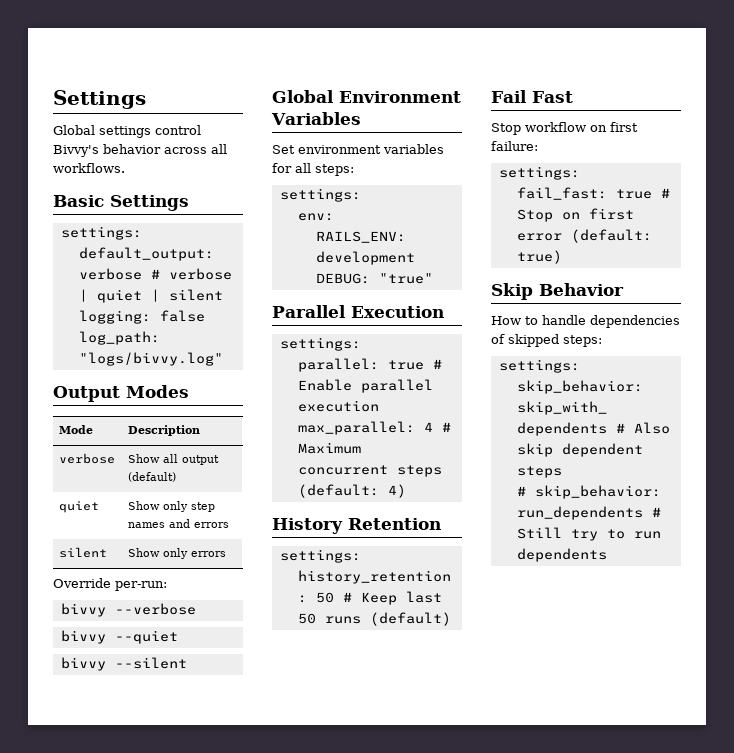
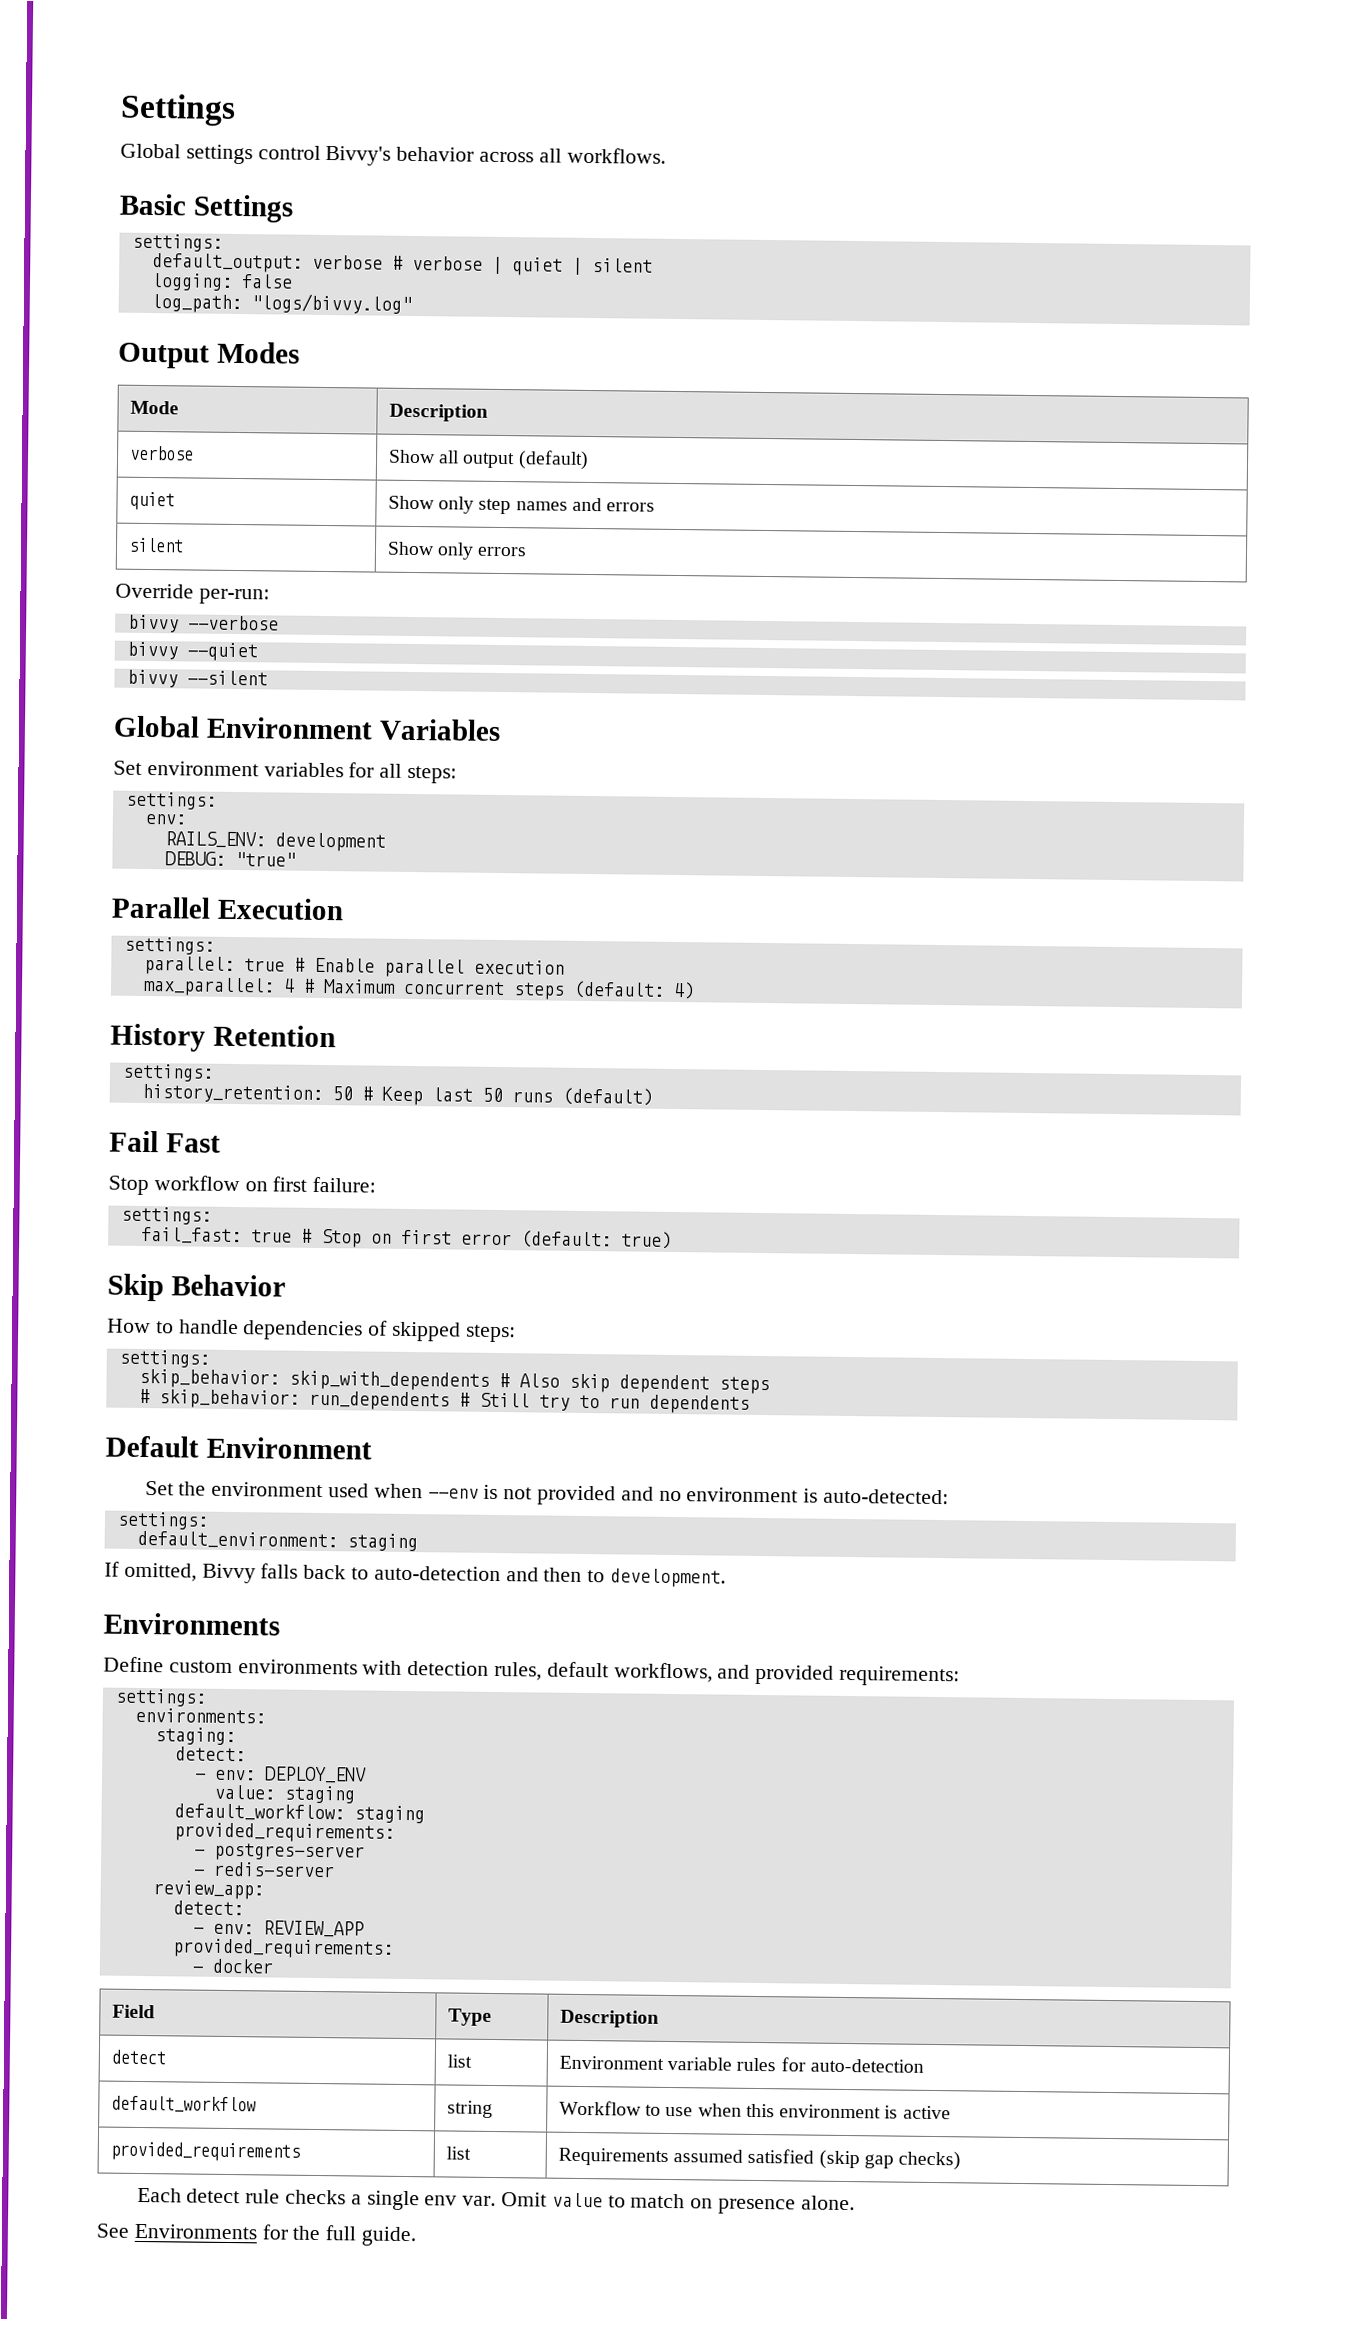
+ Default Environment
+ Set the environment used when --env is not provided and no environment is auto-detected:
+ settings:
+ default_environment: staging
+ If omitted, Bivvy falls back to auto-detection and then to development.
+ Environments
+ Define custom environments with detection rules, default workflows, and provided requirements:
+ settings:
+ environments:
+ staging:
+ detect:
+ - env: DEPLOY_ENV
+ value: staging
+ default_workflow: staging
+ provided_requirements:
+ - postgres-server
+ - redis-server
+ review_app:
+ detect:
+ - env: REVIEW_APP
+ provided_requirements:
+ - docker
+ Field | Type | Description
+ detect | list | Environment variable rules for auto-detection
+ default_workflow | string | Workflow to use when this environment is active
+ provided_requirements | list | Requirements assumed satisfied (skip gap checks)
+ Each detect rule checks a single env var. Omit value to match on presence alone.
+ See Environments for the full guide.

